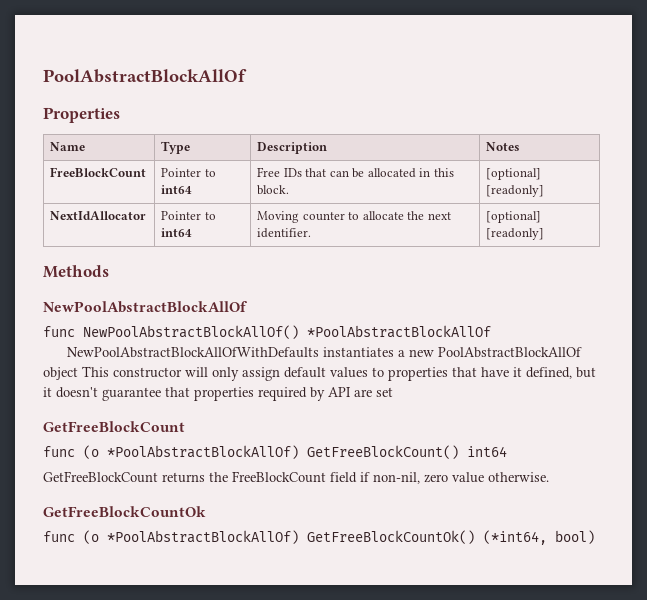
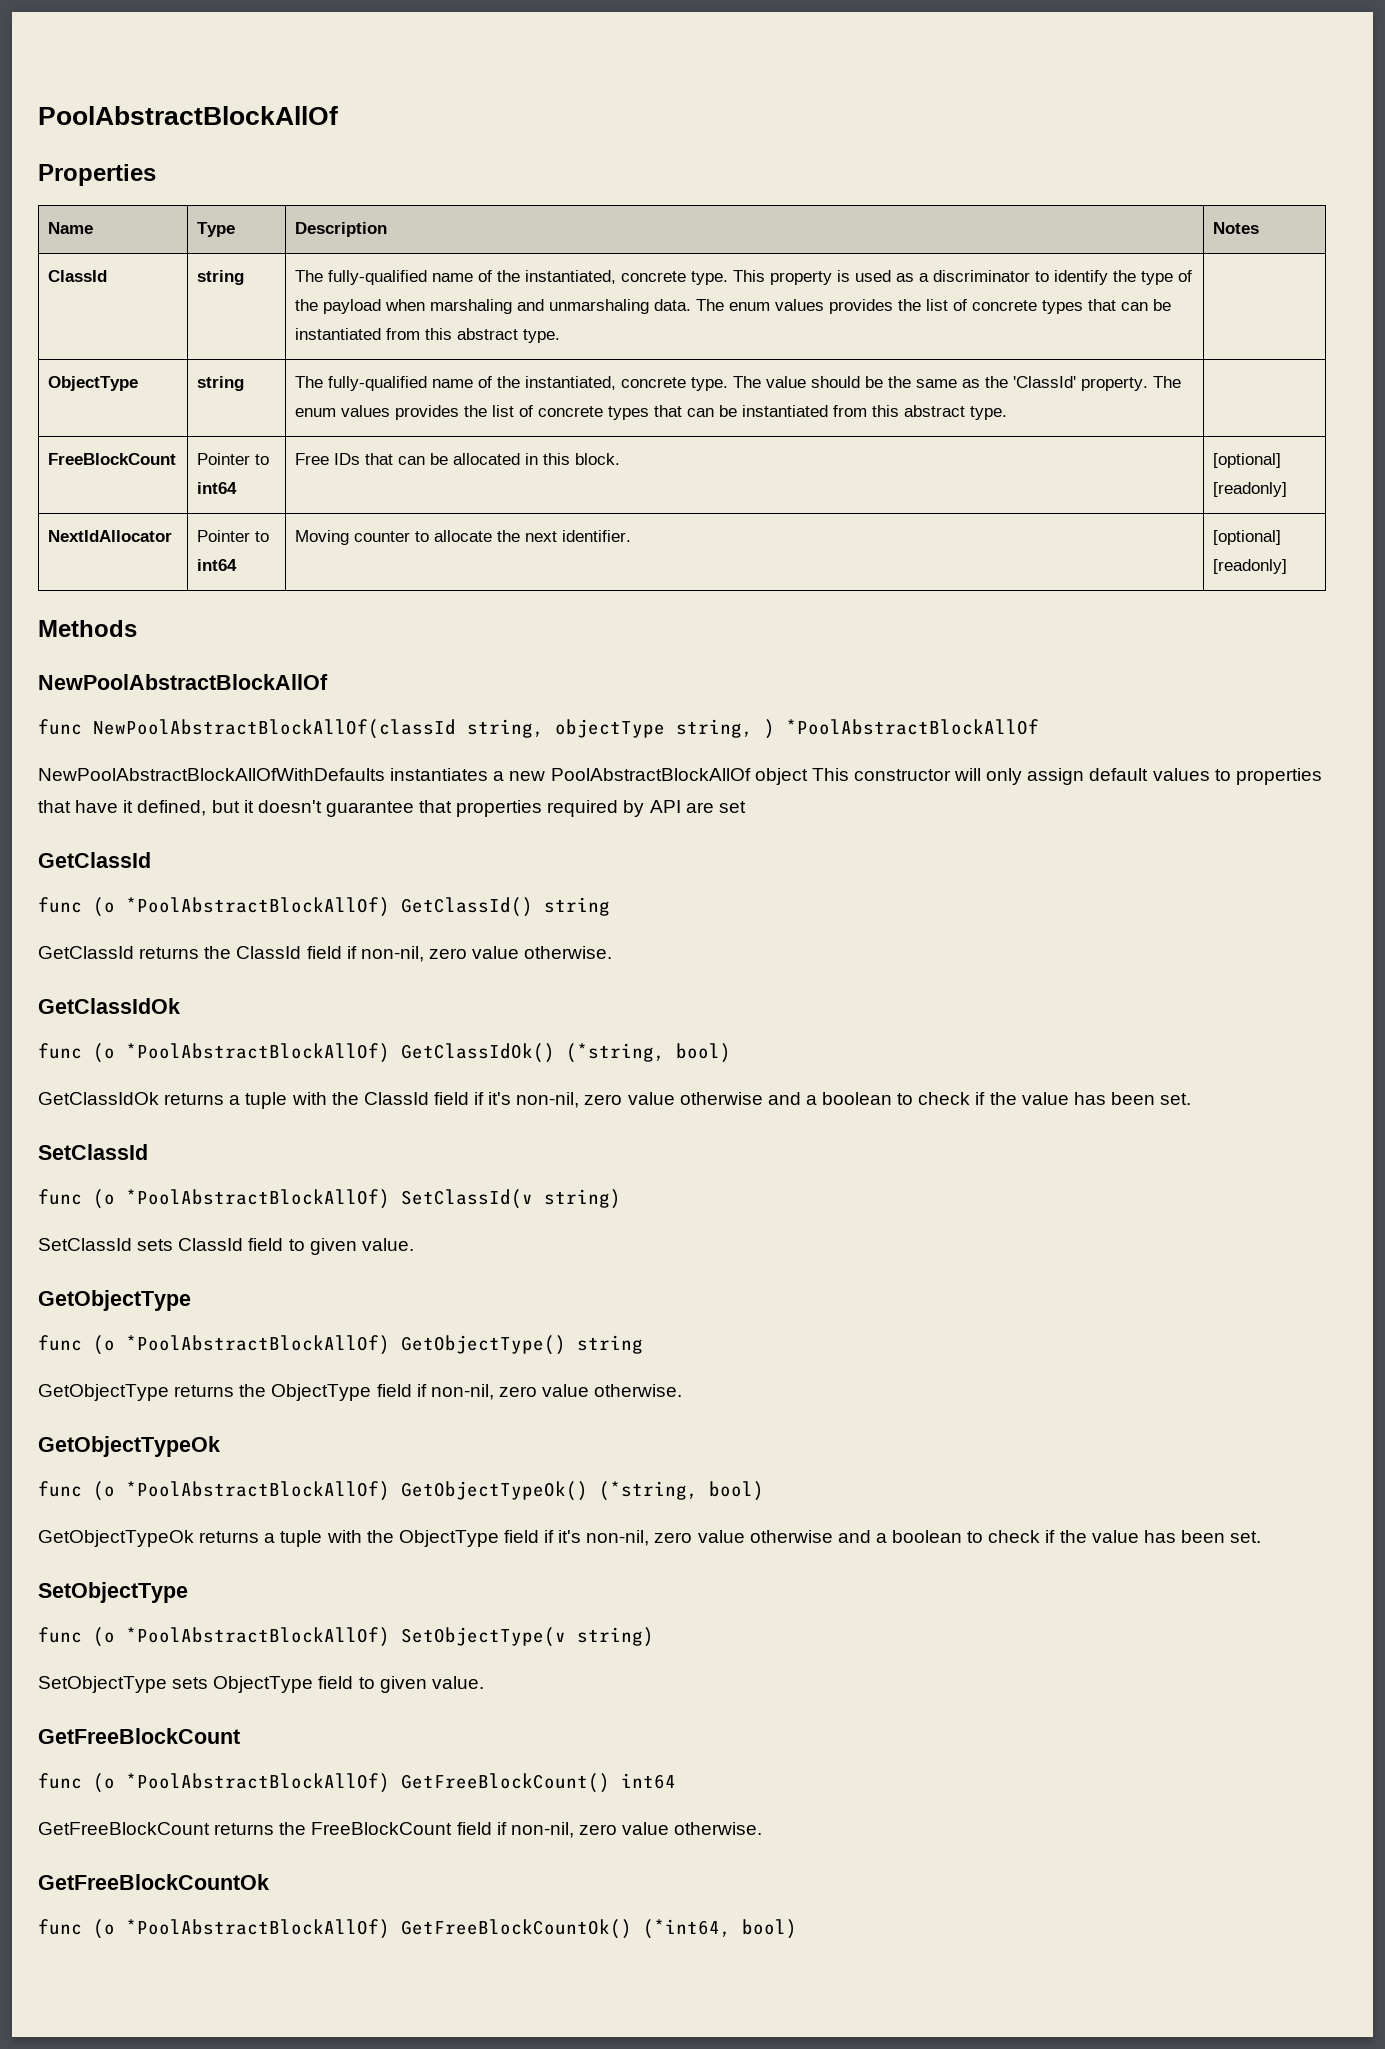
+ ClassId | string | The fully-qualified name of the instantiated, concrete type. This property is used as a discriminator to identify the type of the payload when marshaling and unmarshaling data. The enum values provides the list of concrete types that can be instantiated from this abstract type. |
+ ObjectType | string | The fully-qualified name of the instantiated, concrete type. The value should be the same as the 'ClassId' property. The enum values provides the list of concrete types that can be instantiated from this abstract type. |
- func NewPoolAbstractBlockAllOf() *PoolAbstractBlockAllOf
+ func NewPoolAbstractBlockAllOf(classId string, objectType string, ) *PoolAbstractBlockAllOf
  NewPoolAbstractBlockAllOfWithDefaults instantiates a new PoolAbstractBlockAllOf object This constructor will only assign default values to properties that have it defined, but it doesn't guarantee that properties required by API are set
+ GetClassId
+ func (o *PoolAbstractBlockAllOf) GetClassId() string
+ GetClassId returns the ClassId field if non-nil, zero value otherwise.
+ GetClassIdOk
+ func (o *PoolAbstractBlockAllOf) GetClassIdOk() (*string, bool)
+ GetClassIdOk returns a tuple with the ClassId field if it's non-nil, zero value otherwise and a boolean to check if the value has been set.
+ SetClassId
+ func (o *PoolAbstractBlockAllOf) SetClassId(v string)
+ SetClassId sets ClassId field to given value.
+ GetObjectType
+ func (o *PoolAbstractBlockAllOf) GetObjectType() string
+ GetObjectType returns the ObjectType field if non-nil, zero value otherwise.
+ GetObjectTypeOk
+ func (o *PoolAbstractBlockAllOf) GetObjectTypeOk() (*string, bool)
+ GetObjectTypeOk returns a tuple with the ObjectType field if it's non-nil, zero value otherwise and a boolean to check if the value has been set.
+ SetObjectType
+ func (o *PoolAbstractBlockAllOf) SetObjectType(v string)
+ SetObjectType sets ObjectType field to given value.

